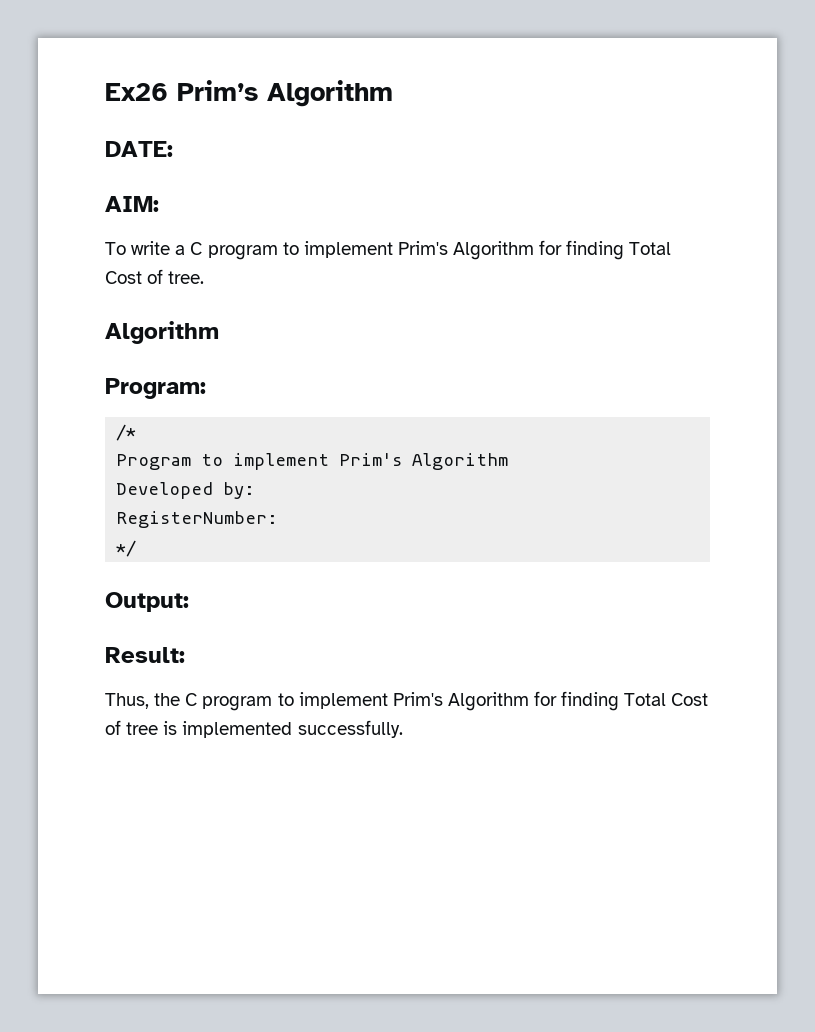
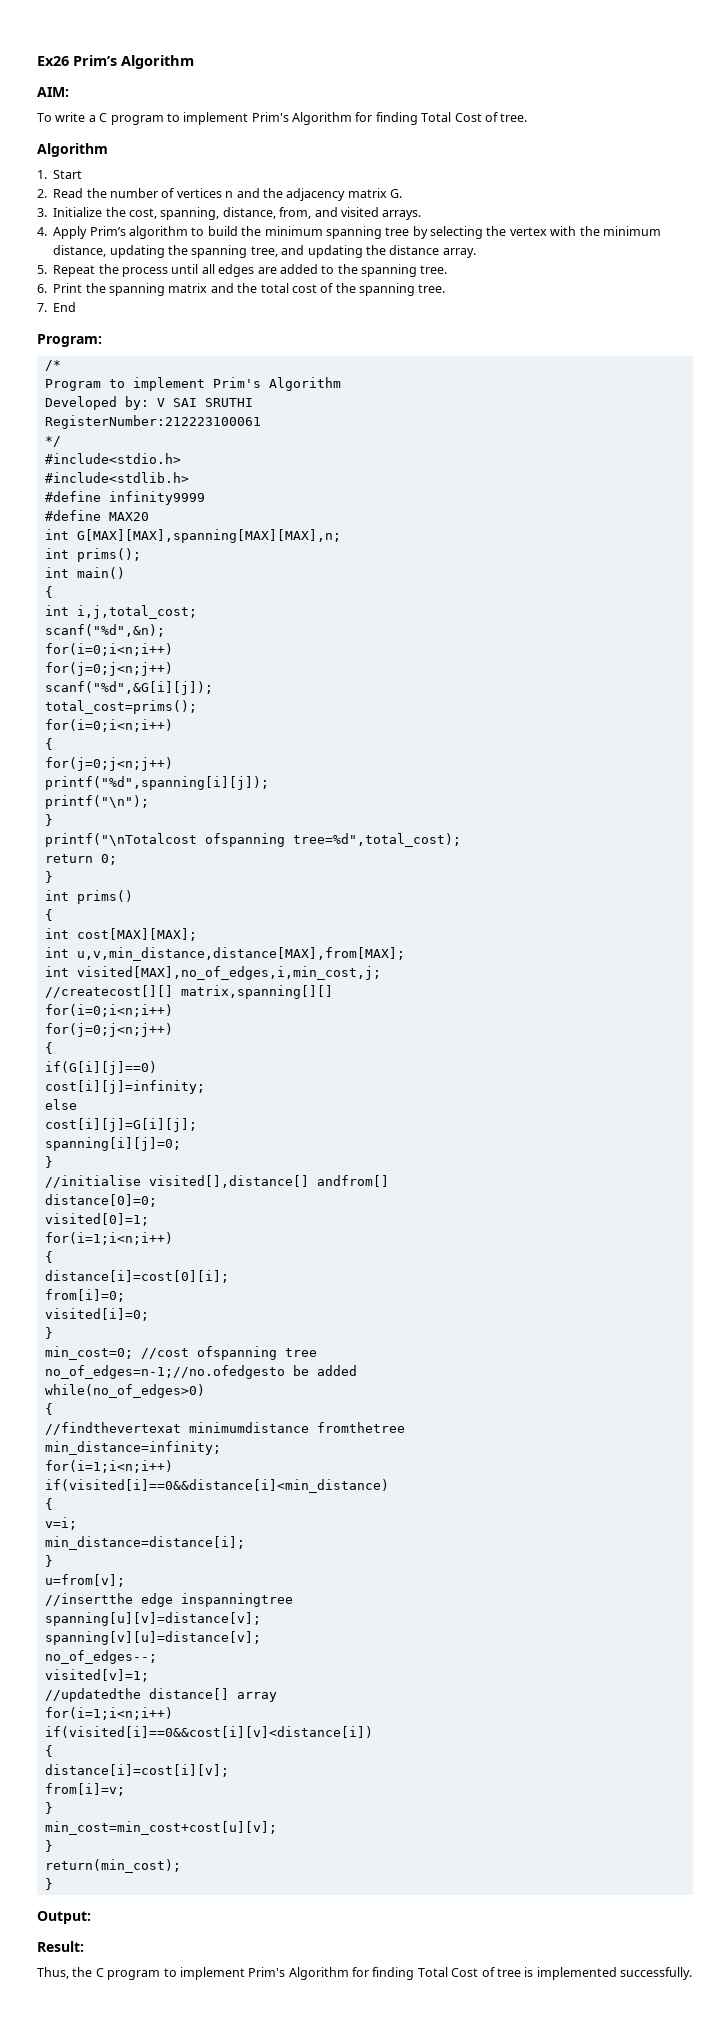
- DATE:
+ 1. Start
+ 2. Read the number of vertices n and the adjacency matrix G.
+ 3. Initialize the cost, spanning, distance, from, and visited arrays.
+ 4. Apply Prim’s algorithm to build the minimum spanning tree by selecting the vertex with the minimum distance, updating the spanning tree, and updating the distance array.
+ 5. Repeat the process until all edges are added to the spanning tree.
+ 6. Print the spanning matrix and the total cost of the spanning tree.
+ 7. End
- Developed by:
- RegisterNumber:
+ Developed by: V SAI SRUTHI
+ RegisterNumber:212223100061
  */
+ #include<stdio.h>
+ #include<stdlib.h>
+ #define infinity9999
+ #define MAX20
+ int G[MAX][MAX],spanning[MAX][MAX],n;
+ int prims();
+ int main()
+ {
+ int i,j,total_cost;
+ scanf("%d",&n);
+ for(i=0;i<n;i++)
+ for(j=0;j<n;j++)
+ scanf("%d",&G[i][j]);
+ total_cost=prims();
+ for(i=0;i<n;i++)
+ {
+ for(j=0;j<n;j++)
+ printf("%d",spanning[i][j]);
+ printf("\n");
+ }
+ printf("\nTotalcost ofspanning tree=%d",total_cost);
+ return 0;
+ }
+ int prims()
+ {
+ int cost[MAX][MAX];
+ int u,v,min_distance,distance[MAX],from[MAX];
+ int visited[MAX],no_of_edges,i,min_cost,j;
+ //createcost[][] matrix,spanning[][]
+ for(i=0;i<n;i++)
+ for(j=0;j<n;j++)
+ {
+ if(G[i][j]==0)
+ cost[i][j]=infinity;
+ else
+ cost[i][j]=G[i][j];
+ spanning[i][j]=0;
+ }
+ //initialise visited[],distance[] andfrom[]
+ distance[0]=0;
+ visited[0]=1;
+ for(i=1;i<n;i++)
+ {
+ distance[i]=cost[0][i];
+ from[i]=0;
+ visited[i]=0;
+ }
+ min_cost=0; //cost ofspanning tree
+ no_of_edges=n-1;//no.ofedgesto be added
+ while(no_of_edges>0)
+ {
+ //findthevertexat minimumdistance fromthetree
+ min_distance=infinity;
+ for(i=1;i<n;i++)
+ if(visited[i]==0&&distance[i]<min_distance)
+ {
+ v=i;
+ min_distance=distance[i];
+ }
+ u=from[v];
+ //insertthe edge inspanningtree
+ spanning[u][v]=distance[v];
+ spanning[v][u]=distance[v];
+ no_of_edges--;
+ visited[v]=1;
+ //updatedthe distance[] array
+ for(i=1;i<n;i++)
+ if(visited[i]==0&&cost[i][v]<distance[i])
+ {
+ distance[i]=cost[i][v];
+ from[i]=v;
+ }
+ min_cost=min_cost+cost[u][v];
+ }
+ return(min_cost);
+ }

